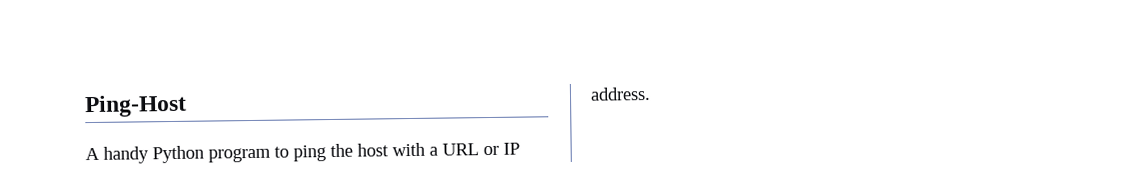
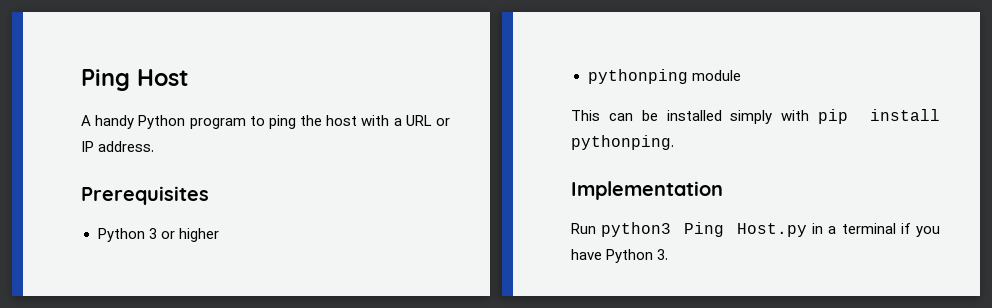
- Ping-Host
+ Ping Host
+ Prerequisites
+ Python 3 or higher
+ pythonping module
+ This can be installed simply with pip install pythonping.
+ Implementation
+ Run python3 Ping Host.py in a terminal if you have Python 3.

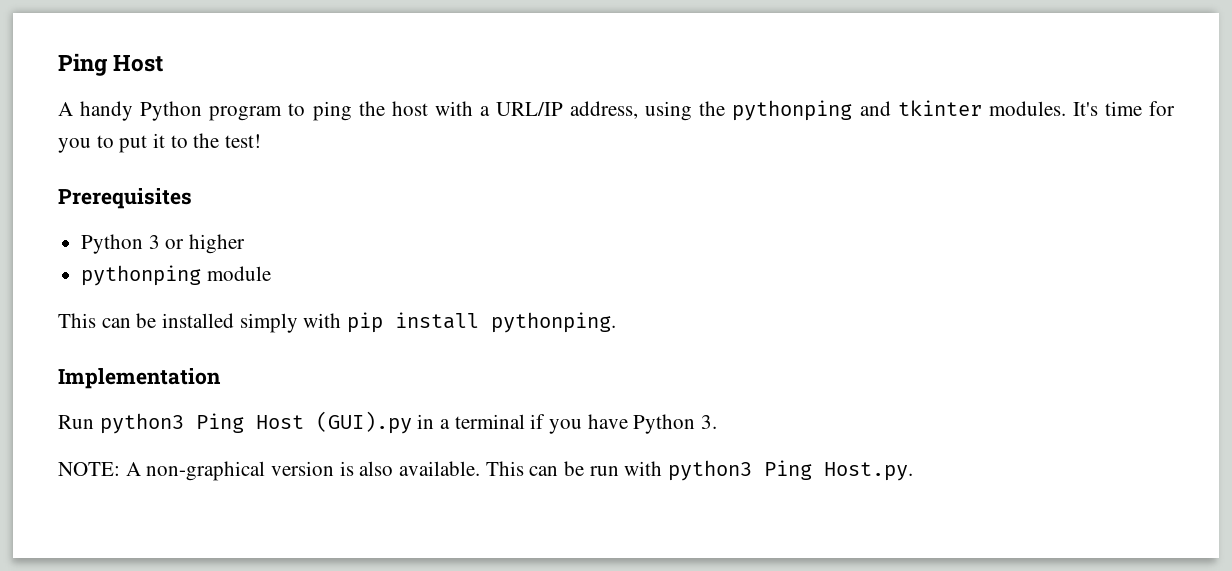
- A handy Python program to ping the host with a URL or IP address.
+ A handy Python program to ping the host with a URL/IP address, using the pythonping and tkinter modules. It's time for you to put it to the test!
- Run python3 Ping Host.py in a terminal if you have Python 3.
+ Run python3 Ping Host (GUI).py in a terminal if you have Python 3.
+ NOTE: A non-graphical version is also available. This can be run with python3 Ping Host.py.

